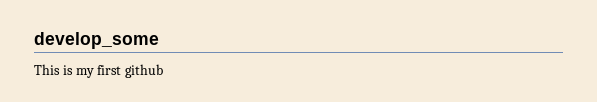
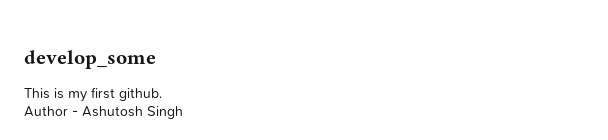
- This is my first github
+ This is my first github.
+ Author - Ashutosh Singh

